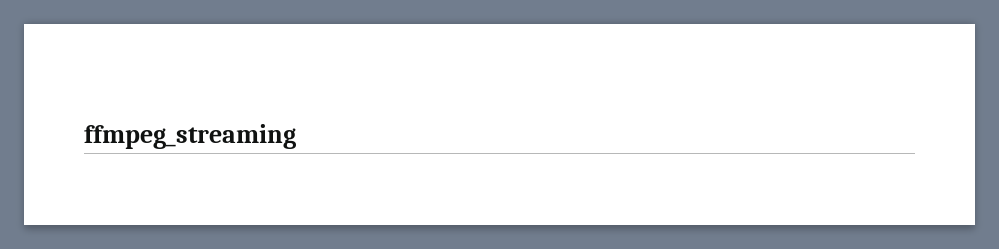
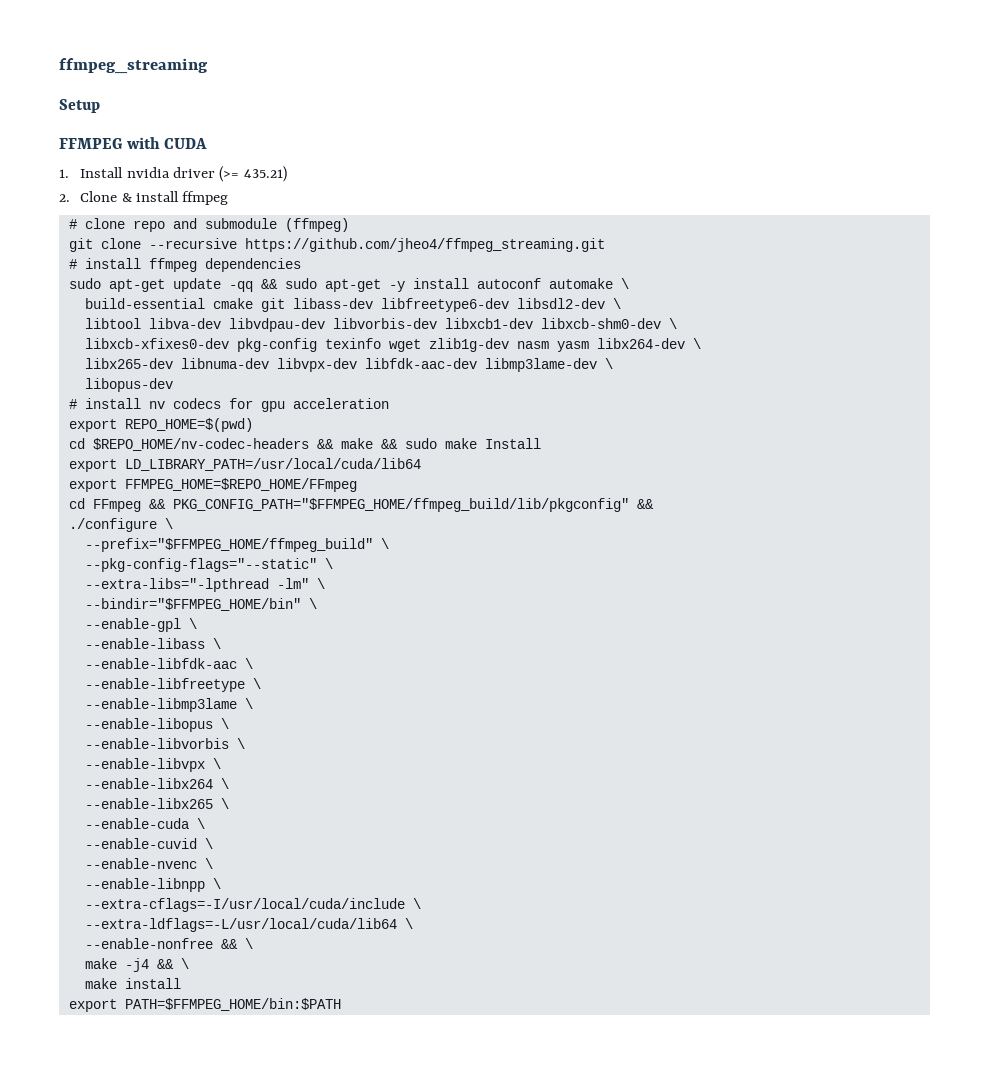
+ Setup
+ FFMPEG with CUDA
+ 1. Install nvidia driver (>= 435.21)
+ 2. Clone & install ffmpeg
+ # clone repo and submodule (ffmpeg)
+ git clone --recursive https://github.com/jheo4/ffmpeg_streaming.git
+ # install ffmpeg dependencies
+ sudo apt-get update -qq && sudo apt-get -y install autoconf automake \
+ build-essential cmake git libass-dev libfreetype6-dev libsdl2-dev \
+ libtool libva-dev libvdpau-dev libvorbis-dev libxcb1-dev libxcb-shm0-dev \
+ libxcb-xfixes0-dev pkg-config texinfo wget zlib1g-dev nasm yasm libx264-dev \
+ libx265-dev libnuma-dev libvpx-dev libfdk-aac-dev libmp3lame-dev \
+ libopus-dev
+ # install nv codecs for gpu acceleration
+ export REPO_HOME=$(pwd)
+ cd $REPO_HOME/nv-codec-headers && make && sudo make Install
+ export LD_LIBRARY_PATH=/usr/local/cuda/lib64
+ export FFMPEG_HOME=$REPO_HOME/FFmpeg
+ cd FFmpeg && PKG_CONFIG_PATH="$FFMPEG_HOME/ffmpeg_build/lib/pkgconfig" &&
+ ./configure \
+ --prefix="$FFMPEG_HOME/ffmpeg_build" \
+ --pkg-config-flags="--static" \
+ --extra-libs="-lpthread -lm" \
+ --bindir="$FFMPEG_HOME/bin" \
+ --enable-gpl \
+ --enable-libass \
+ --enable-libfdk-aac \
+ --enable-libfreetype \
+ --enable-libmp3lame \
+ --enable-libopus \
+ --enable-libvorbis \
+ --enable-libvpx \
+ --enable-libx264 \
+ --enable-libx265 \
+ --enable-cuda \
+ --enable-cuvid \
+ --enable-nvenc \
+ --enable-libnpp \
+ --extra-cflags=-I/usr/local/cuda/include \
+ --extra-ldflags=-L/usr/local/cuda/lib64 \
+ --enable-nonfree && \
+ make -j4 && \
+ make install
+ export PATH=$FFMPEG_HOME/bin:$PATH

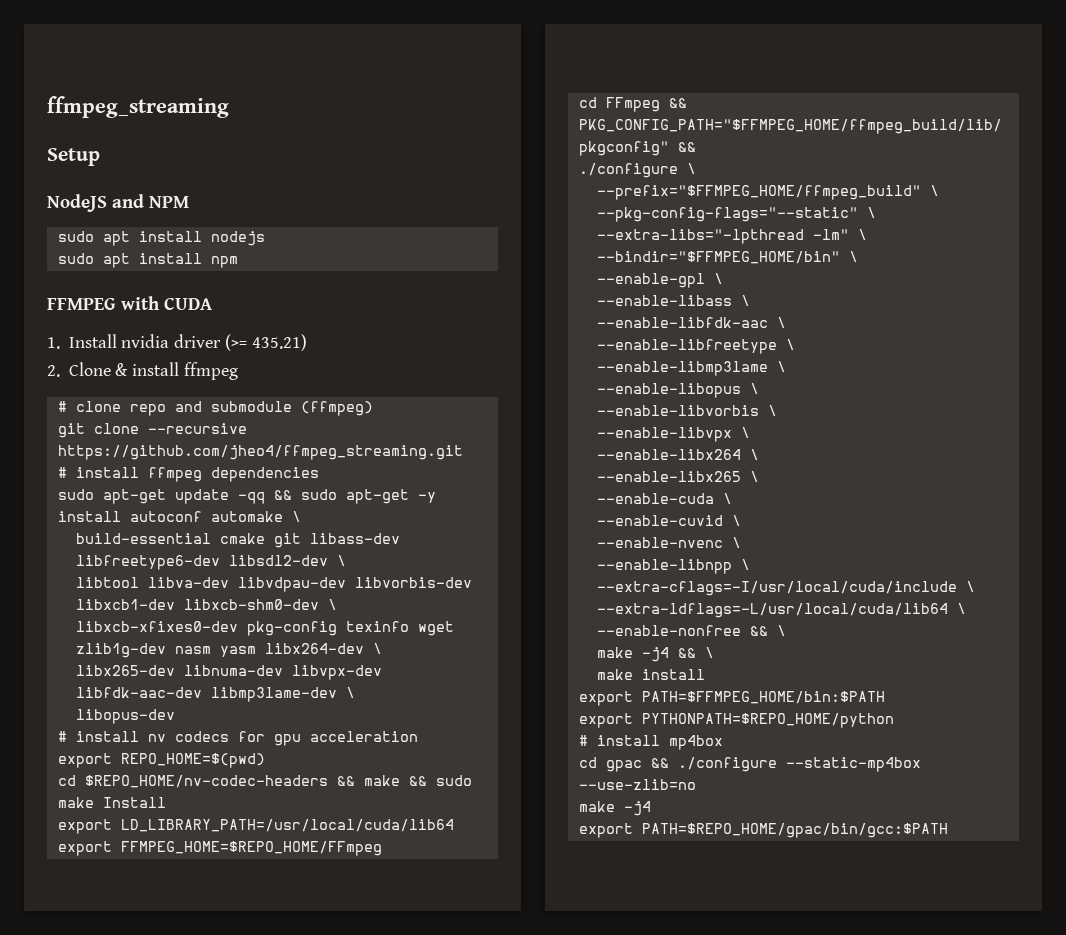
+ NodeJS and NPM
+ sudo apt install nodejs
+ sudo apt install npm
+ export PYTHONPATH=$REPO_HOME/python
+ # install mp4box
+ cd gpac && ./configure --static-mp4box --use-zlib=no
+ make -j4
+ export PATH=$REPO_HOME/gpac/bin/gcc:$PATH

